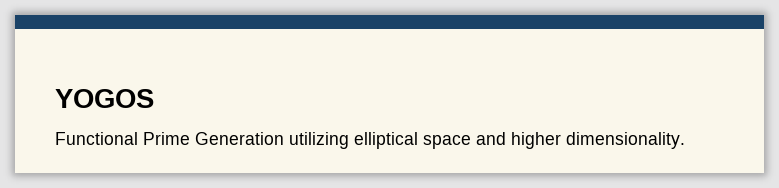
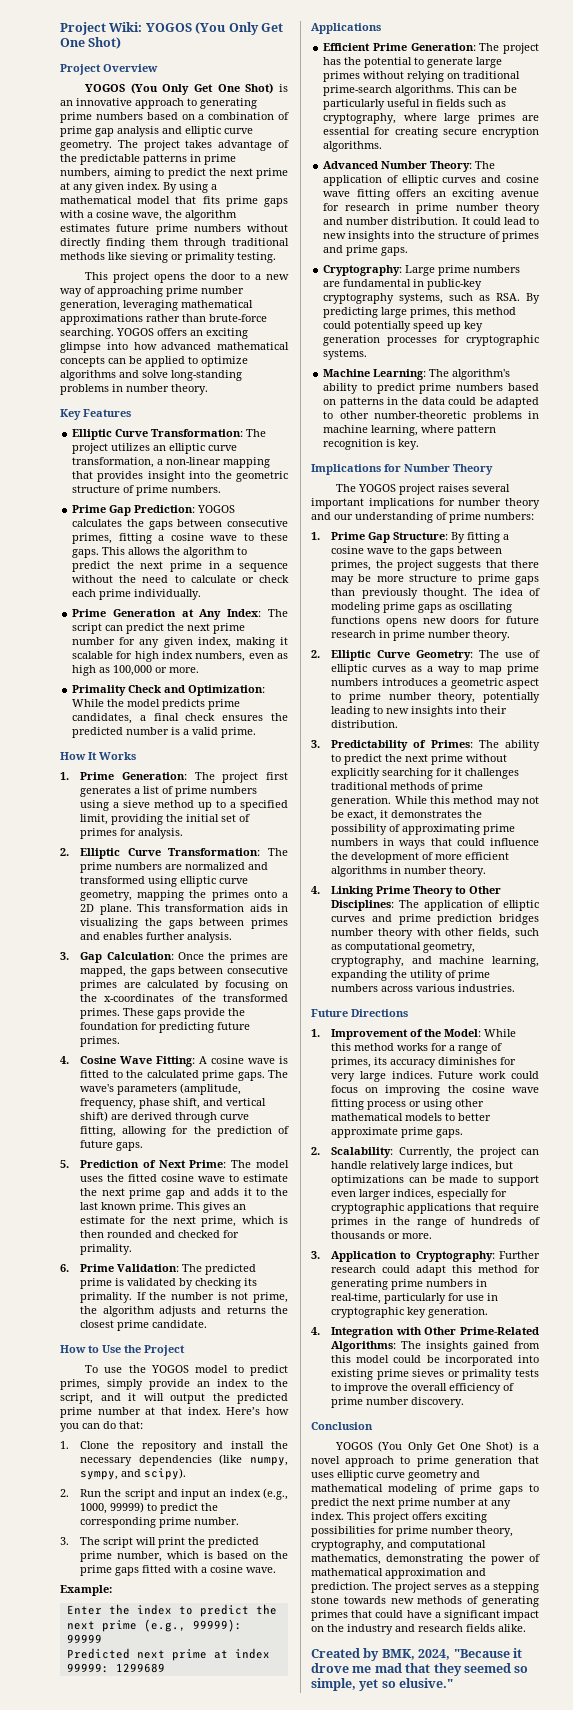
- YOGOS
- Functional Prime Generation utilizing elliptical space and higher dimensionality.
+ Project Wiki: YOGOS (You Only Get One Shot)
+ Project Overview
+ YOGOS (You Only Get One Shot) is an innovative approach to generating prime numbers based on a combination of prime gap analysis and elliptic curve geometry. The project takes advantage of the predictable patterns in prime numbers, aiming to predict the next prime at any given index. By using a mathematical model that fits prime gaps with a cosine wave, the algorithm estimates future prime numbers without directly finding them through traditional methods like sieving or primality testing.
+ This project opens the door to a new way of approaching prime number generation, leveraging mathematical approximations rather than brute-force searching. YOGOS offers an exciting glimpse into how advanced mathematical concepts can be applied to optimize algorithms and solve long-standing problems in number theory.
+ Key Features
+ Elliptic Curve Transformation: The project utilizes an elliptic curve transformation, a non-linear mapping that provides insight into the geometric structure of prime numbers.
+ Prime Gap Prediction: YOGOS calculates the gaps between consecutive primes, fitting a cosine wave to these gaps. This allows the algorithm to predict the next prime in a sequence without the need to calculate or check each prime individually.
+ Prime Generation at Any Index: The script can predict the next prime number for any given index, making it scalable for high index numbers, even as high as 100,000 or more.
+ Primality Check and Optimization: While the model predicts prime candidates, a final check ensures the predicted number is a valid prime.
+ How It Works
+ 1. Prime Generation: The project first generates a list of prime numbers using a sieve method up to a specified limit, providing the initial set of primes for analysis.
+ 2. Elliptic Curve Transformation: The prime numbers are normalized and transformed using elliptic curve geometry, mapping the primes onto a 2D plane. This transformation aids in visualizing the gaps between primes and enables further analysis.
+ 3. Gap Calculation: Once the primes are mapped, the gaps between consecutive primes are calculated by focusing on the x-coordinates of the transformed primes. These gaps provide the foundation for predicting future primes.
+ 4. Cosine Wave Fitting: A cosine wave is fitted to the calculated prime gaps. The wave's parameters (amplitude, frequency, phase shift, and vertical shift) are derived through curve fitting, allowing for the prediction of future gaps.
+ 5. Prediction of Next Prime: The model uses the fitted cosine wave to estimate the next prime gap and adds it to the last known prime. This gives an estimate for the next prime, which is then rounded and checked for primality.
+ 6. Prime Validation: The predicted prime is validated by checking its primality. If the number is not prime, the algorithm adjusts and returns the closest prime candidate.
+ How to Use the Project
+ To use the YOGOS model to predict primes, simply provide an index to the script, and it will output the predicted prime number at that index. Here’s how you can do that:
+ 1. Clone the repository and install the necessary dependencies (like numpy, sympy, and scipy).
+ 2. Run the script and input an index (e.g., 1000, 99999) to predict the corresponding prime number.
+ 3. The script will print the predicted prime number, which is based on the prime gaps fitted with a cosine wave.
+ Example:
+ Enter the index to predict the next prime (e.g., 99999): 99999
+ Predicted next prime at index 99999: 1299689
+ Applications
+ Efficient Prime Generation: The project has the potential to generate large primes without relying on traditional prime-search algorithms. This can be particularly useful in fields such as cryptography, where large primes are essential for creating secure encryption algorithms.
+ Advanced Number Theory: The application of elliptic curves and cosine wave fitting offers an exciting avenue for research in prime number theory and number distribution. It could lead to new insights into the structure of primes and prime gaps.
+ Cryptography: Large prime numbers are fundamental in public-key cryptography systems, such as RSA. By predicting large primes, this method could potentially speed up key generation processes for cryptographic systems.
+ Machine Learning: The algorithm's ability to predict prime numbers based on patterns in the data could be adapted to other number-theoretic problems in machine learning, where pattern recognition is key.
+ Implications for Number Theory
+ The YOGOS project raises several important implications for number theory and our understanding of prime numbers:
+ 1. Prime Gap Structure: By fitting a cosine wave to the gaps between primes, the project suggests that there may be more structure to prime gaps than previously thought. The idea of modeling prime gaps as oscillating functions opens new doors for future research in prime number theory.
+ 2. Elliptic Curve Geometry: The use of elliptic curves as a way to map prime numbers introduces a geometric aspect to prime number theory, potentially leading to new insights into their distribution.
+ 3. Predictability of Primes: The ability to predict the next prime without explicitly searching for it challenges traditional methods of prime generation. While this method may not be exact, it demonstrates the possibility of approximating prime numbers in ways that could influence the development of more efficient algorithms in number theory.
+ 4. Linking Prime Theory to Other Disciplines: The application of elliptic curves and prime prediction bridges number theory with other fields, such as computational geometry, cryptography, and machine learning, expanding the utility of prime numbers across various industries.
+ Future Directions
+ 1. Improvement of the Model: While this method works for a range of primes, its accuracy diminishes for very large indices. Future work could focus on improving the cosine wave fitting process or using other mathematical models to better approximate prime gaps.
+ 2. Scalability: Currently, the project can handle relatively large indices, but optimizations can be made to support even larger indices, especially for cryptographic applications that require primes in the range of hundreds of thousands or more.
+ 3. Application to Cryptography: Further research could adapt this method for generating prime numbers in real-time, particularly for use in cryptographic key generation.
+ 4. Integration with Other Prime-Related Algorithms: The insights gained from this model could be incorporated into existing prime sieves or primality tests to improve the overall efficiency of prime number discovery.
+ Conclusion
+ YOGOS (You Only Get One Shot) is a novel approach to prime generation that uses elliptic curve geometry and mathematical modeling of prime gaps to predict the next prime number at any index. This project offers exciting possibilities for prime number theory, cryptography, and computational mathematics, demonstrating the power of mathematical approximation and prediction. The project serves as a stepping stone towards new methods of generating primes that could have a significant impact on the industry and research fields alike.
+ Created by BMK, 2024, "Because it drove me mad that they seemed so simple, yet so elusive."

